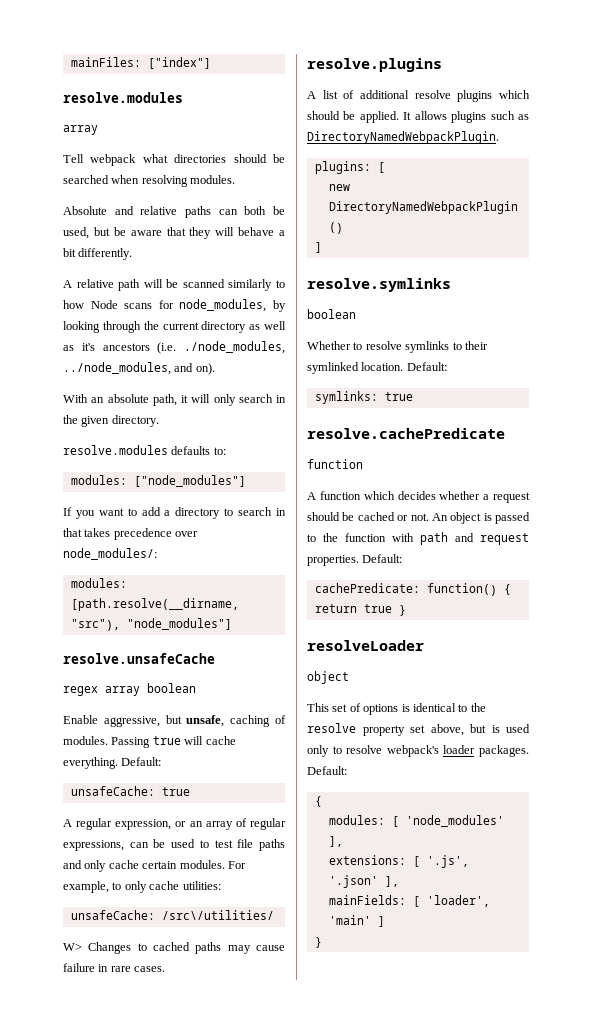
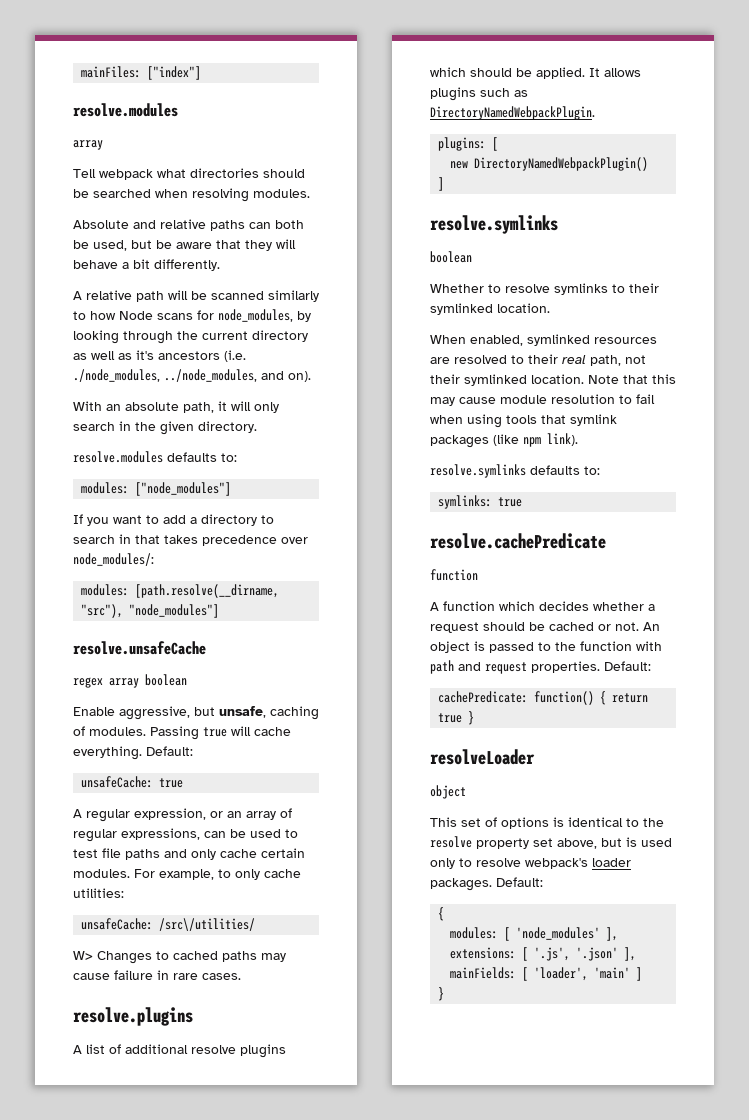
- Whether to resolve symlinks to their symlinked location. Default:
+ Whether to resolve symlinks to their symlinked location.
+ When enabled, symlinked resources are resolved to their real path, not their symlinked location. Note that this may cause module resolution to fail when using tools that symlink packages (like npm link).
+ resolve.symlinks defaults to:

